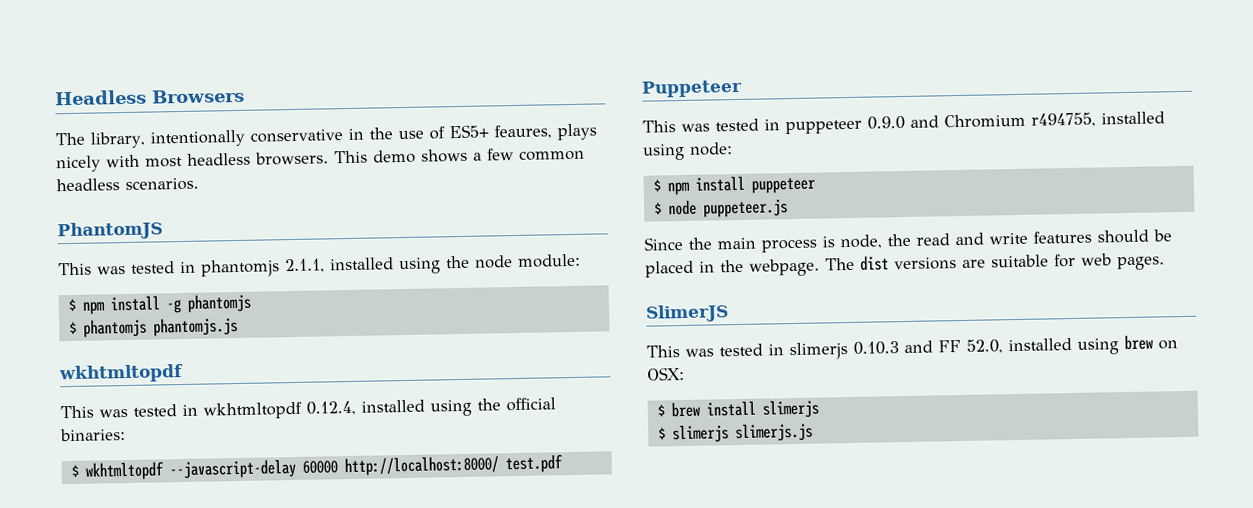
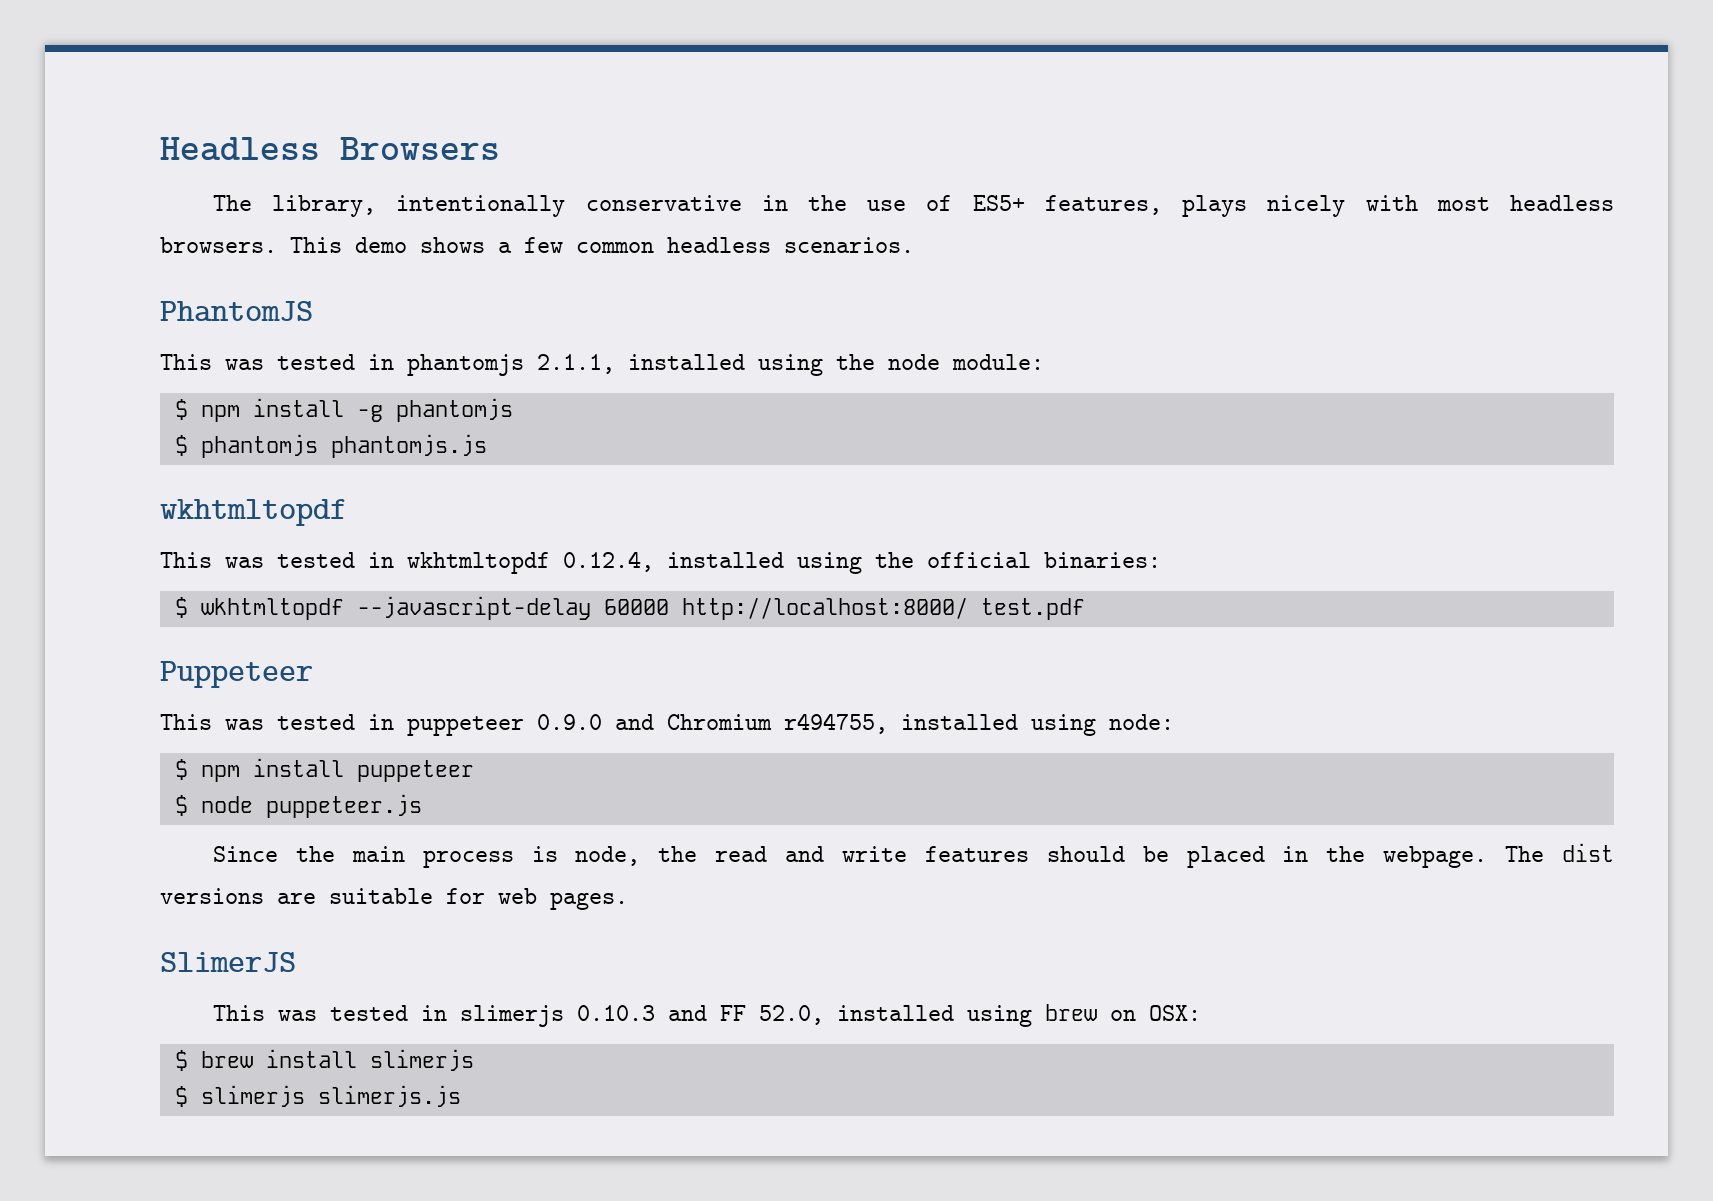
- The library, intentionally conservative in the use of ES5+ feaures, plays nicely with most headless browsers.
+ The library, intentionally conservative in the use of ES5+ features, plays nicely with most headless browsers.

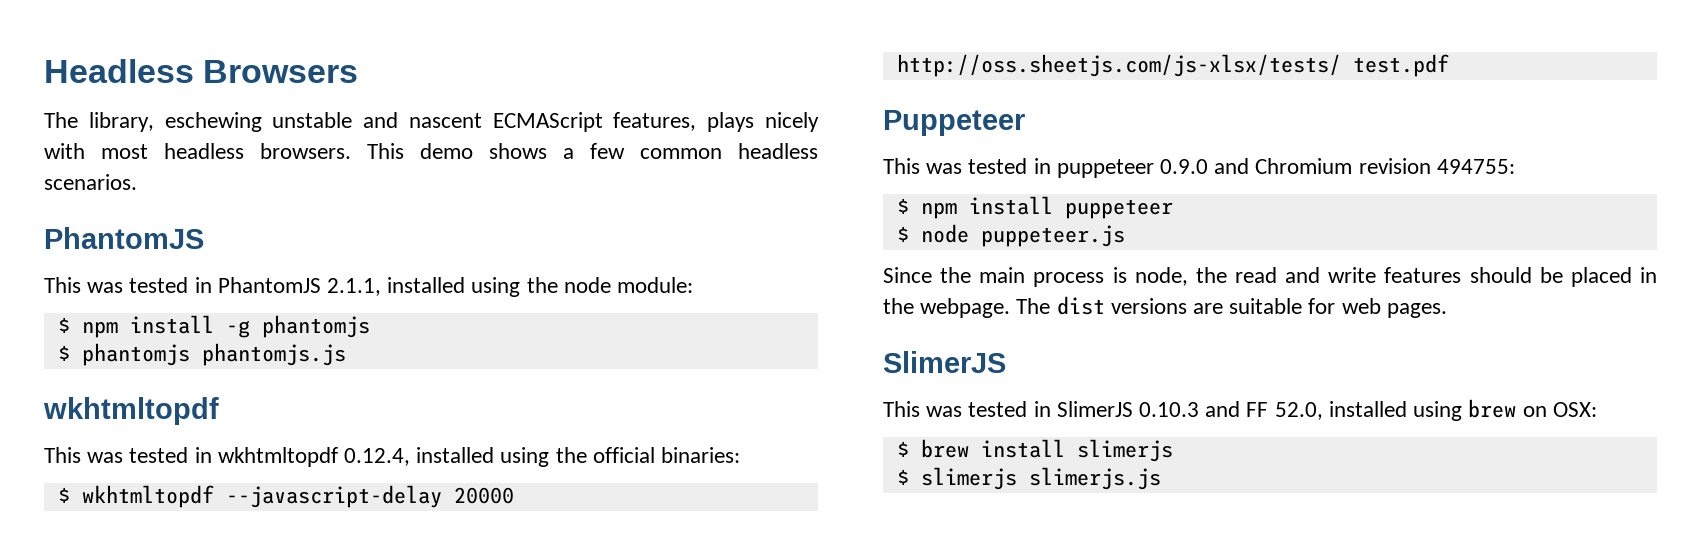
- The library, intentionally conservative in the use of ES5+ features, plays nicely with most headless browsers.
+ The library, eschewing unstable and nascent ECMAScript features, plays nicely with most headless browsers.
- This was tested in phantomjs 2.1.1, installed using the node module:
+ This was tested in PhantomJS 2.1.1, installed using the node module:
- $ wkhtmltopdf --javascript-delay 60000 http://localhost:8000/ test.pdf
+ $ wkhtmltopdf --javascript-delay 20000 http://oss.sheetjs.com/js-xlsx/tests/ test.pdf
- This was tested in puppeteer 0.9.0 and Chromium r494755, installed using node:
+ This was tested in puppeteer 0.9.0 and Chromium revision 494755:
- This was tested in slimerjs 0.10.3 and FF 52.0, installed using brew on OSX:
+ This was tested in SlimerJS 0.10.3 and FF 52.0, installed using brew on OSX:

